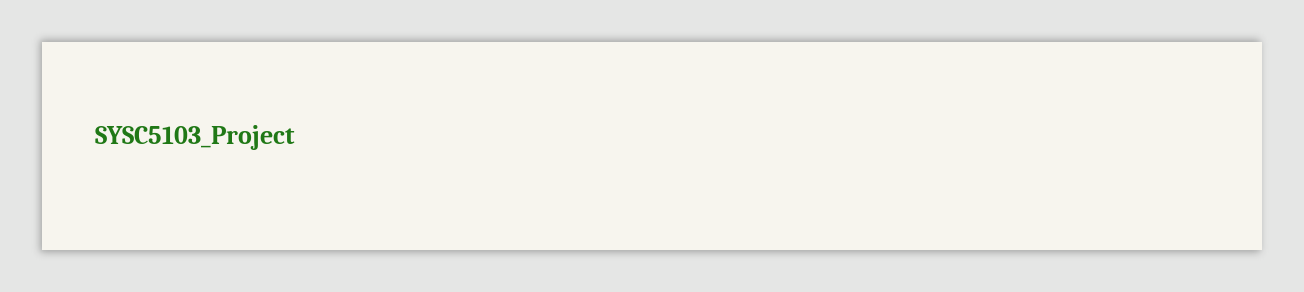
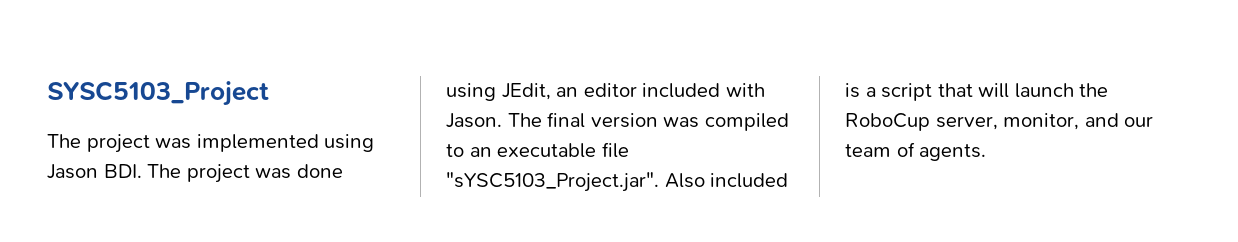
+ The project was implemented using Jason BDI. The project was done using JEdit, an editor included with Jason. The final version was compiled to an executable file "sYSC5103_Project.jar". Also included is a script that will launch the RoboCup server, monitor, and our team of agents.

